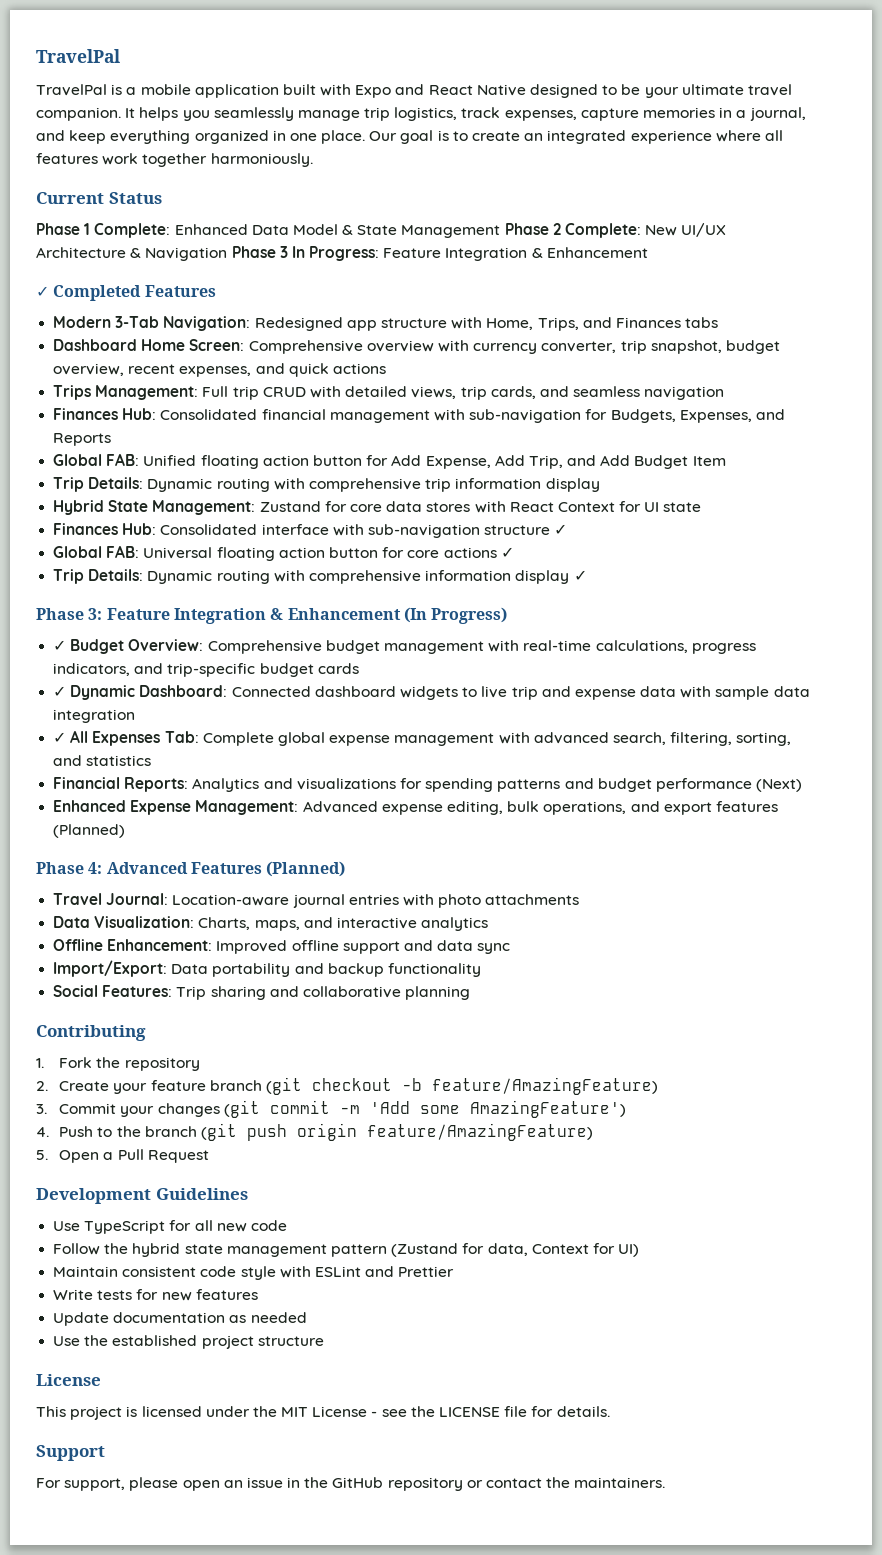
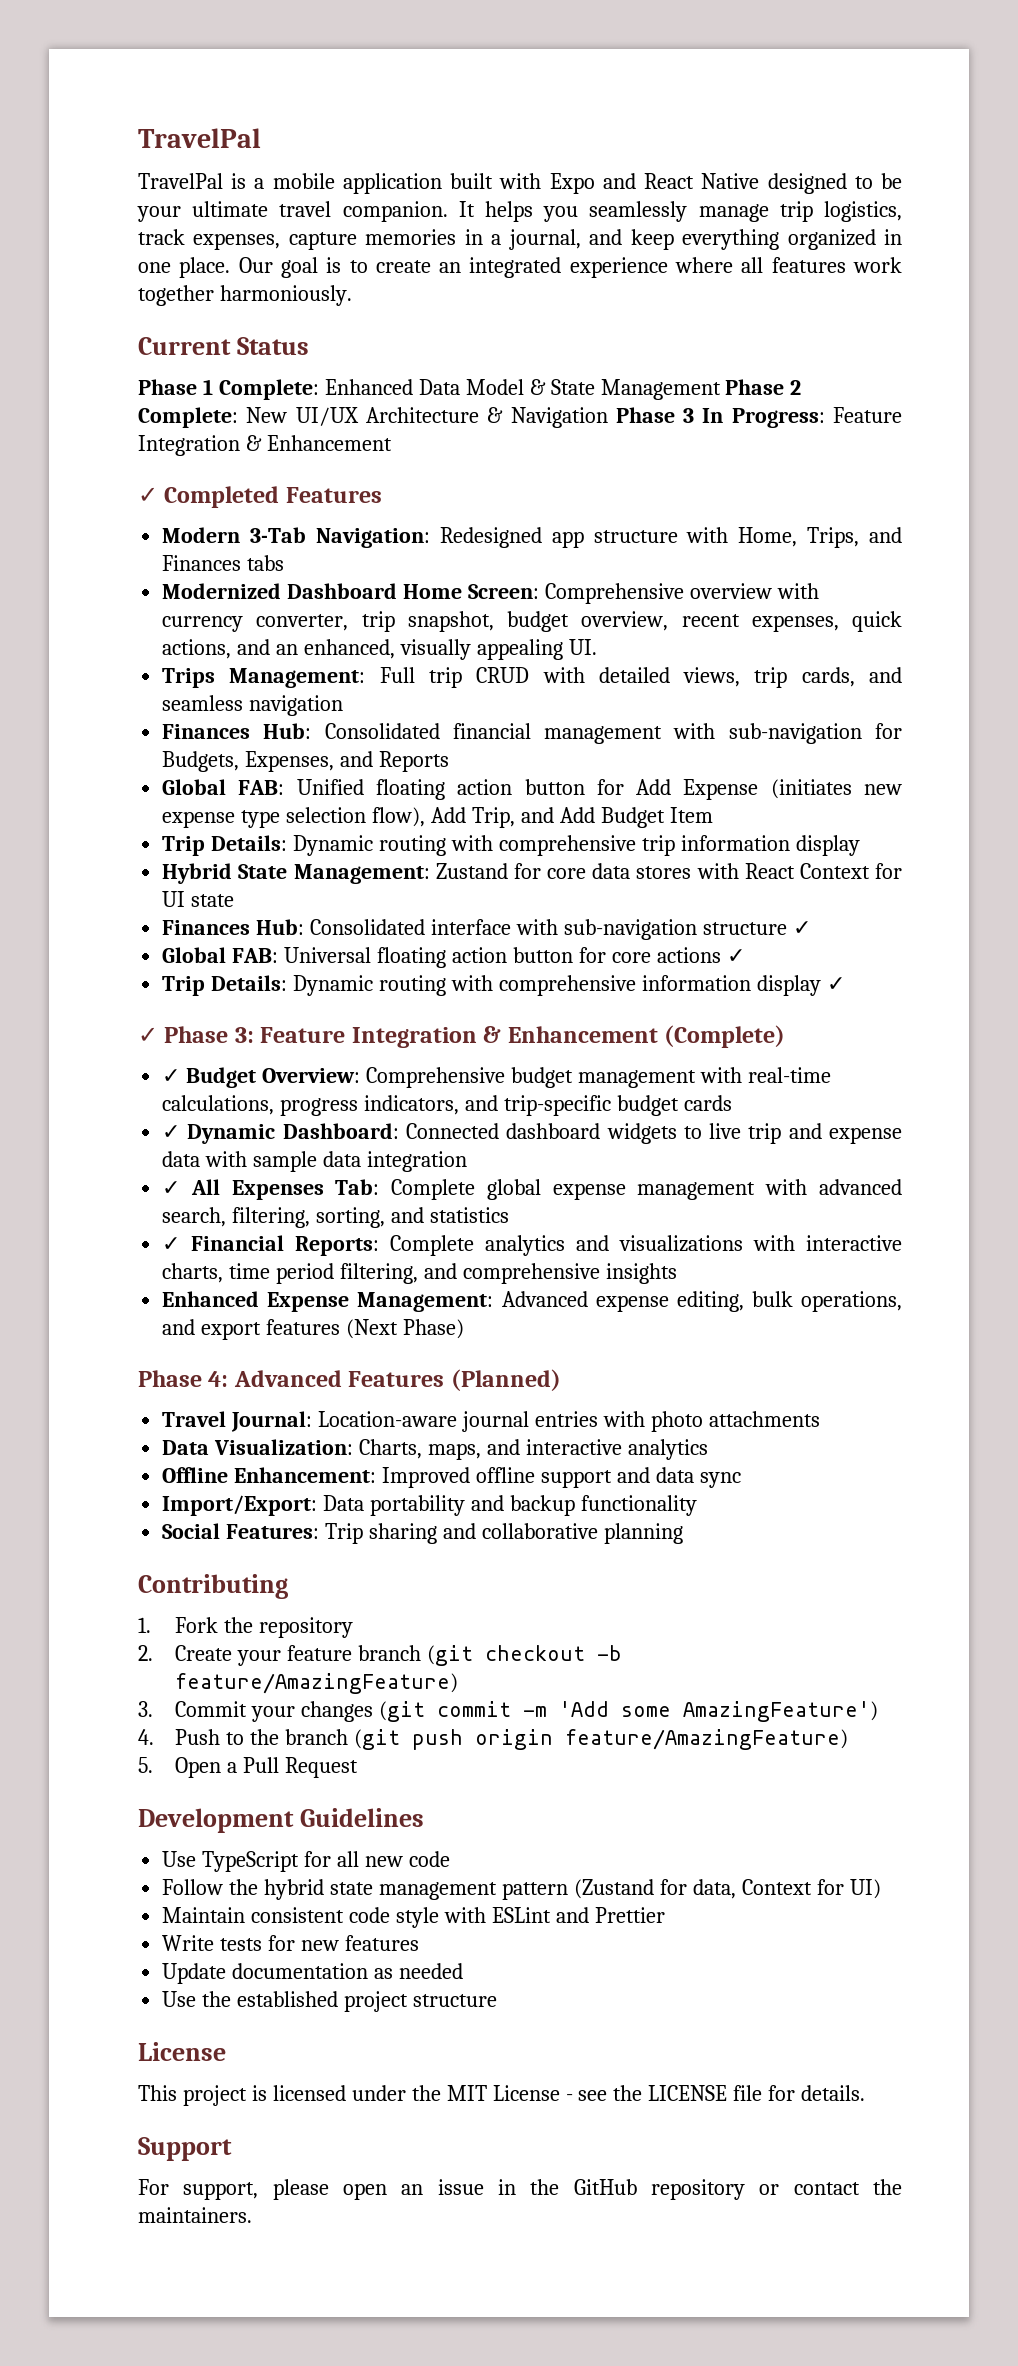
- Dashboard Home Screen: Comprehensive overview with currency converter, trip snapshot, budget overview, recent expenses, and quick actions
+ Modernized Dashboard Home Screen: Comprehensive overview with currency converter, trip snapshot, budget overview, recent expenses, quick actions, and an enhanced, visually appealing UI.
- Global FAB: Unified floating action button for Add Expense, Add Trip, and Add Budget Item
+ Global FAB: Unified floating action button for Add Expense (initiates new expense type selection flow), Add Trip, and Add Budget Item
- Phase 3: Feature Integration & Enhancement (In Progress)
+ ✓ Phase 3: Feature Integration & Enhancement (Complete)
- Financial Reports: Analytics and visualizations for spending patterns and budget performance (Next)
+ ✓ Financial Reports: Complete analytics and visualizations with interactive charts, time period filtering, and comprehensive insights
- Enhanced Expense Management: Advanced expense editing, bulk operations, and export features (Planned)
+ Enhanced Expense Management: Advanced expense editing, bulk operations, and export features (Next Phase)

